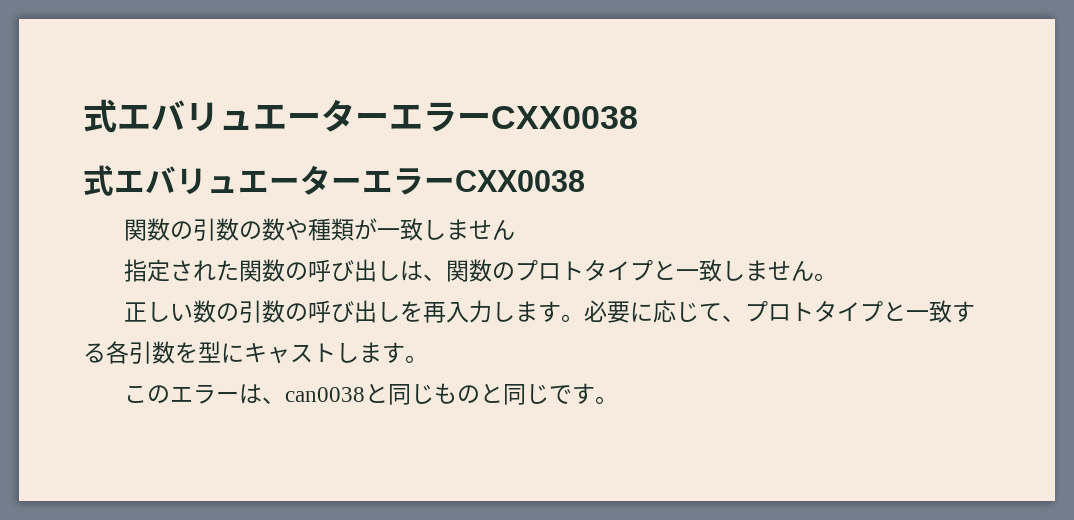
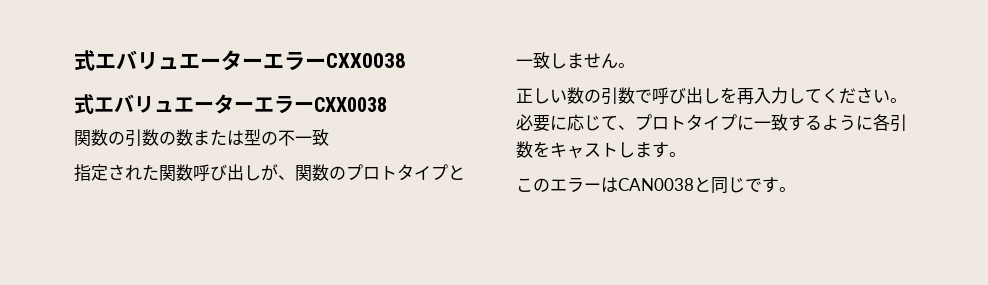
- 関数の引数の数や種類が一致しません
+ 関数の引数の数または型の不一致
- 指定された関数の呼び出しは、関数のプロトタイプと一致しません。
+ 指定された関数呼び出しが、関数のプロトタイプと一致しません。
- 正しい数の引数の呼び出しを再入力します。
+ 正しい数の引数で呼び出しを再入力してください。
- 必要に応じて、プロトタイプと一致する各引数を型にキャストします。
+ 必要に応じて、プロトタイプに一致するように各引数をキャストします。
- このエラーは、can0038と同じものと同じです。
+ このエラーはCAN0038と同じです。

